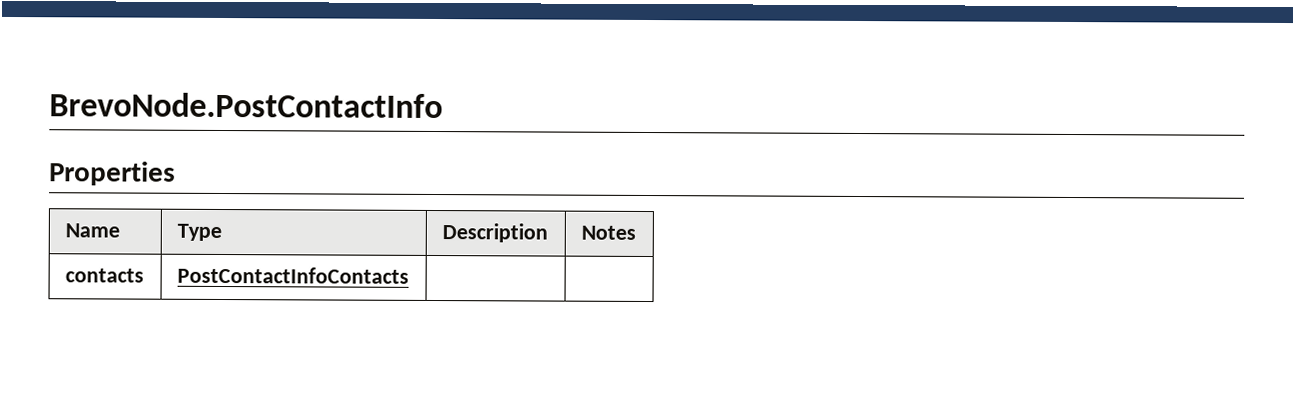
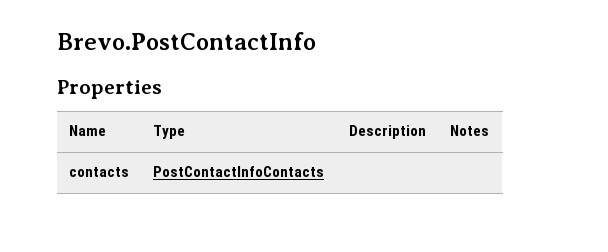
- BrevoNode.PostContactInfo
+ Brevo.PostContactInfo

